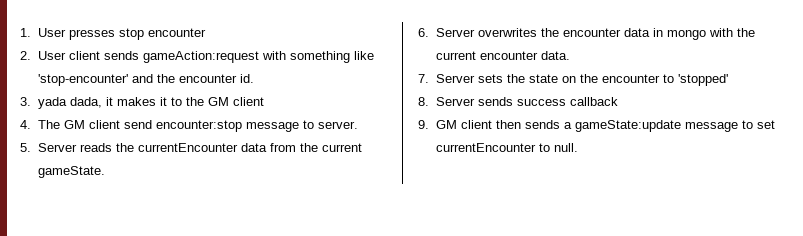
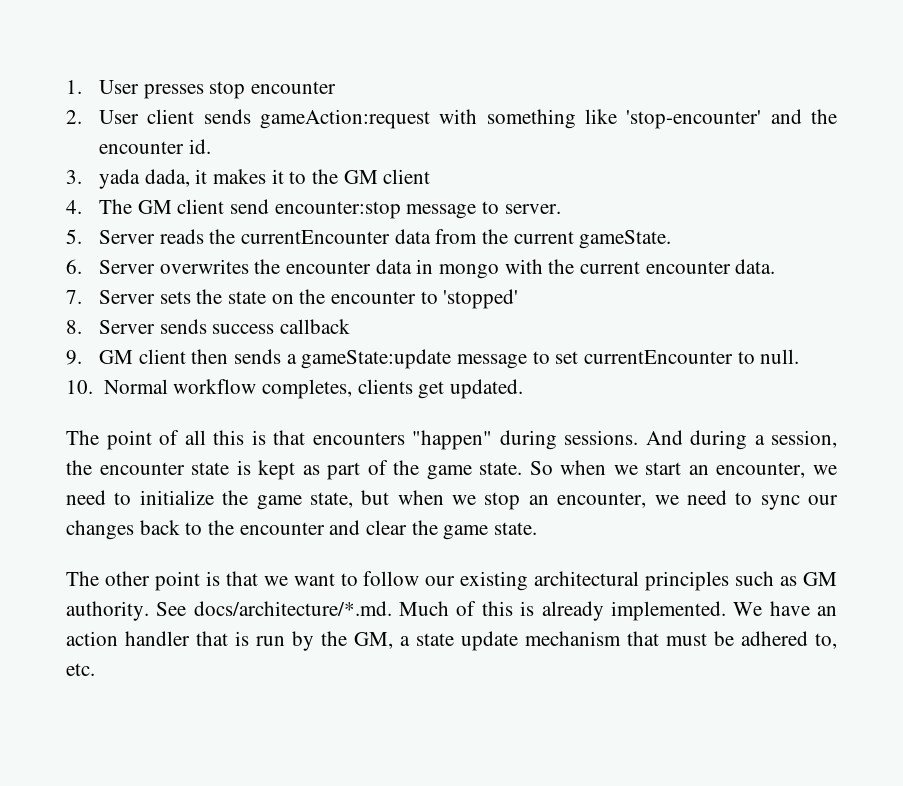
+ 10. Normal workflow completes, clients get updated.
+ The point of all this is that encounters "happen" during sessions. And during a session, the encounter state is kept as part of the game state. So when we start an encounter, we need to initialize the game state, but when we stop an encounter, we need to sync our changes back to the encounter and clear the game state.
+ The other point is that we want to follow our existing architectural principles such as GM authority. See docs/architecture/*.md. Much of this is already implemented. We have an action handler that is run by the GM, a state update mechanism that must be adhered to, etc.

